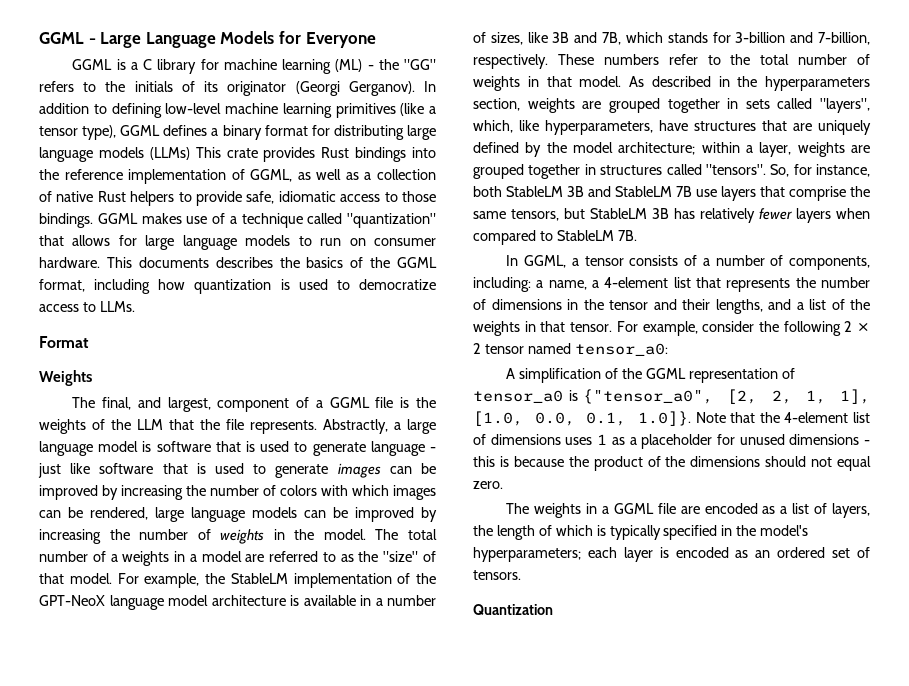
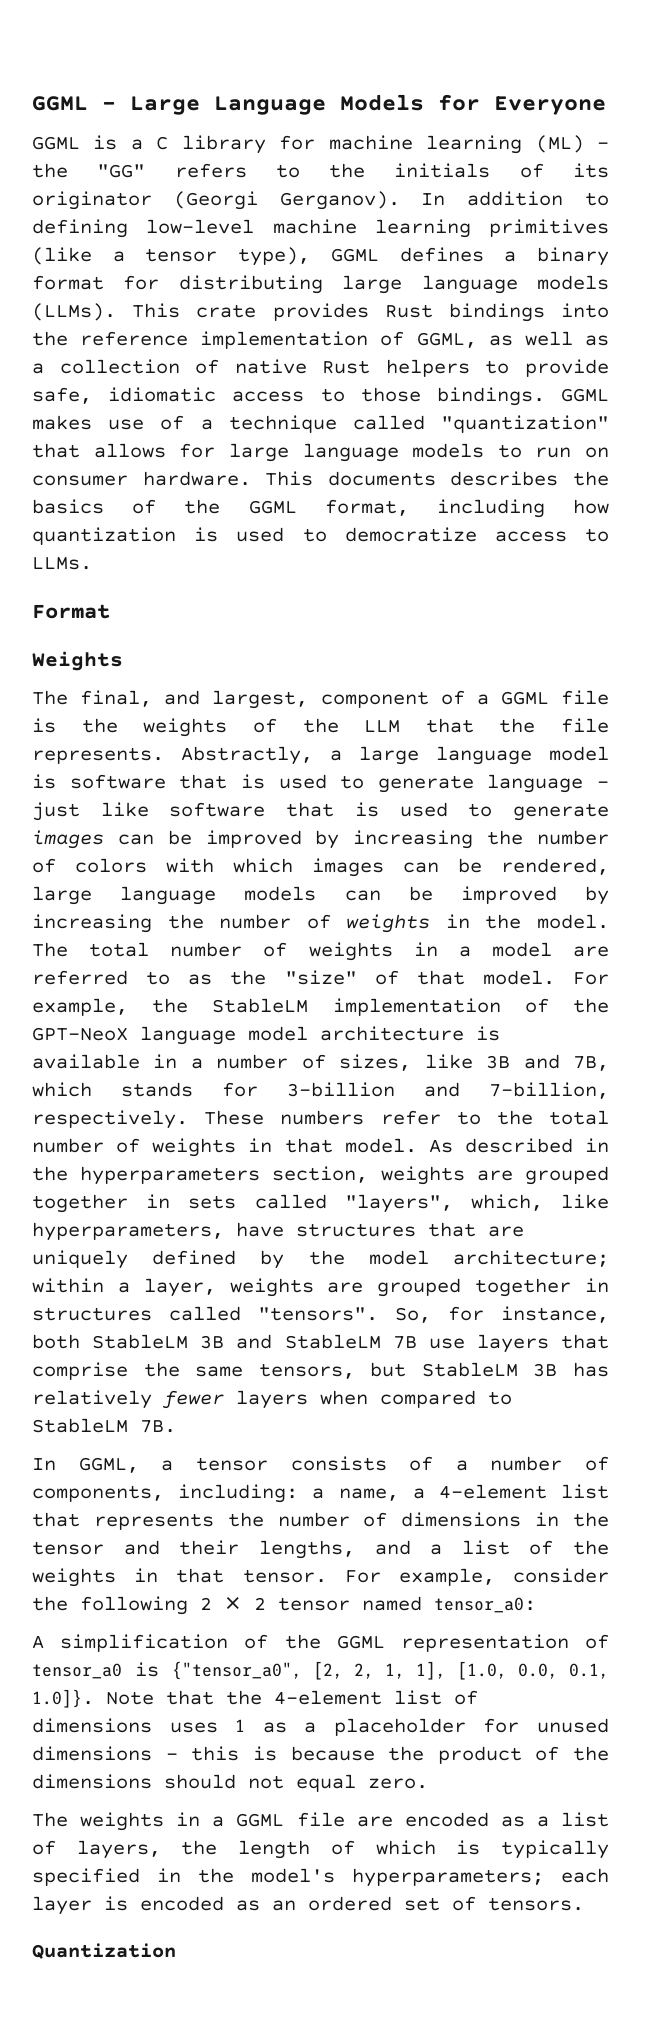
- In addition to defining low-level machine learning primitives (like a tensor type), GGML defines a binary format for distributing large language models (LLMs) This crate provides Rust bindings into the reference implementation of GGML, as well as a collection of native Rust helpers to provide safe, idiomatic access to those bindings.
+ In addition to defining low-level machine learning primitives (like a tensor type), GGML defines a binary format for distributing large language models (LLMs). This crate provides Rust bindings into the reference implementation of GGML, as well as a collection of native Rust helpers to provide safe, idiomatic access to those bindings.
- The total number of a weights in a model are referred to as the "size" of that model.
+ The total number of weights in a model are referred to as the "size" of that model.

